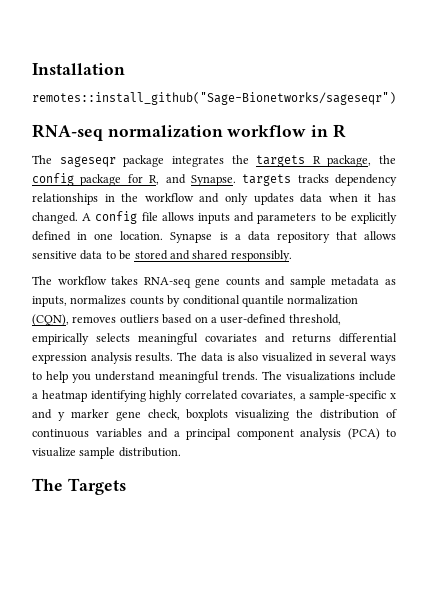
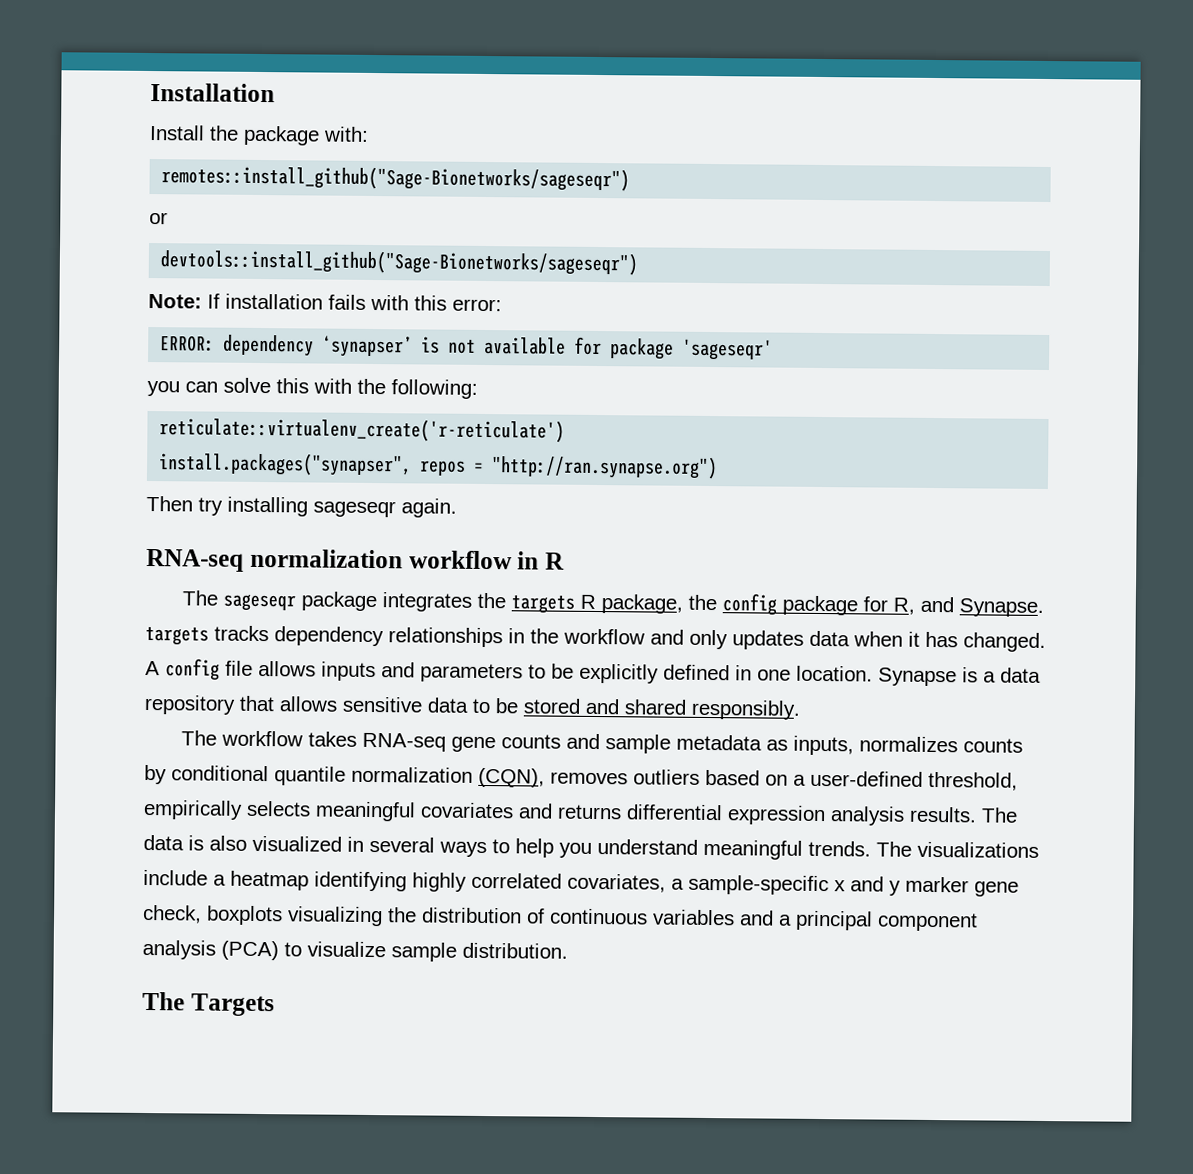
+ Install the package with:
  remotes::install_github("Sage-Bionetworks/sageseqr")
+ or
+ devtools::install_github("Sage-Bionetworks/sageseqr")
+ Note: If installation fails with this error:
+ ERROR: dependency ‘synapser’ is not available for package 'sageseqr'
+ you can solve this with the following:
+ reticulate::virtualenv_create('r-reticulate')
+ install.packages("synapser", repos = "http://ran.synapse.org")
+ Then try installing sageseqr again.

